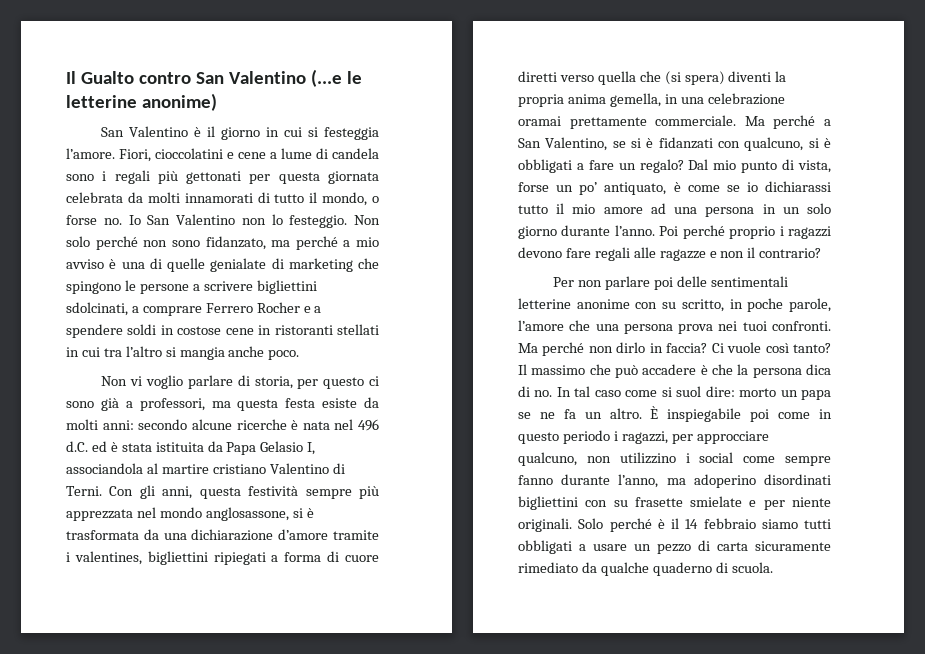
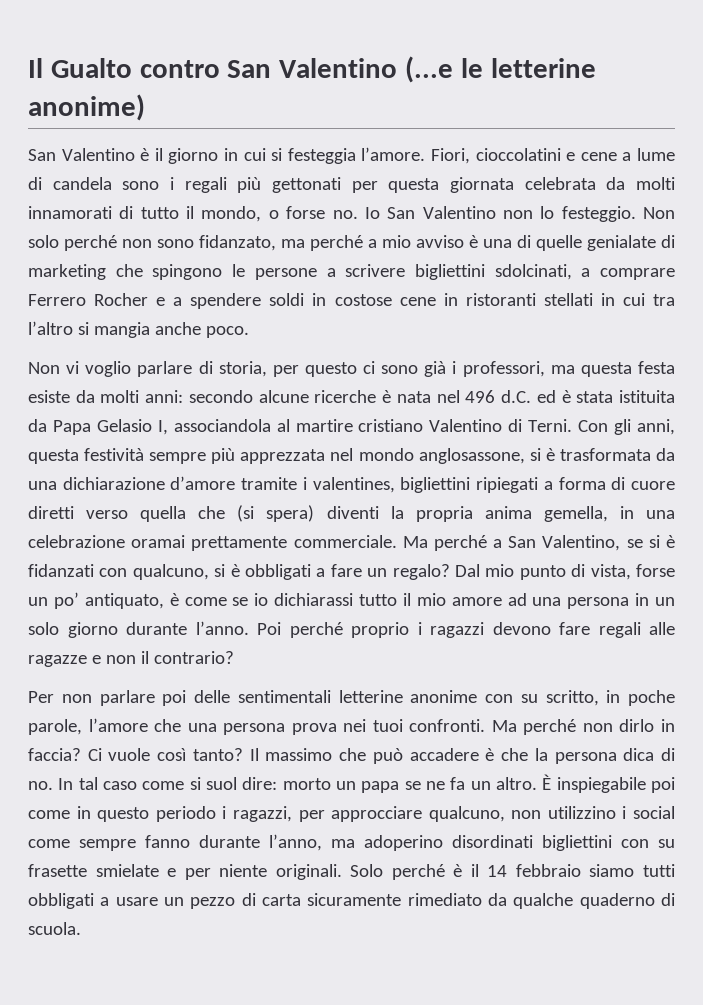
- Non vi voglio parlare di storia, per questo ci sono già a professori, ma questa festa esiste da molti anni: secondo alcune ricerche è nata nel 496 d.C. ed è stata istituita da Papa Gelasio I, associandola al martire cristiano Valentino di Terni.
+ Non vi voglio parlare di storia, per questo ci sono già i professori, ma questa festa esiste da molti anni: secondo alcune ricerche è nata nel 496 d.C. ed è stata istituita da Papa Gelasio I, associandola al martire cristiano Valentino di Terni.

